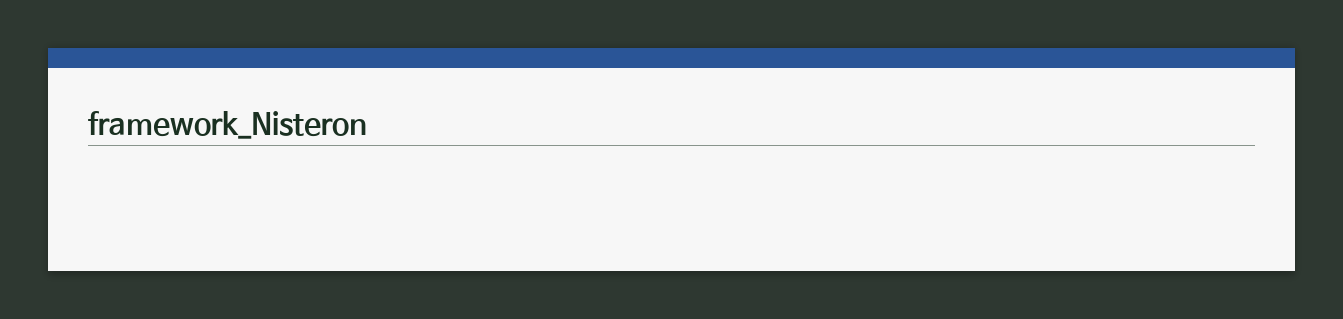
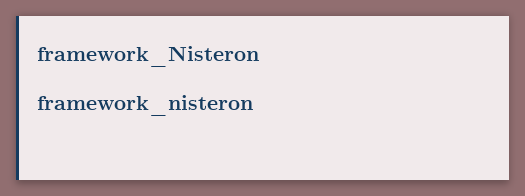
+ framework_nisteron

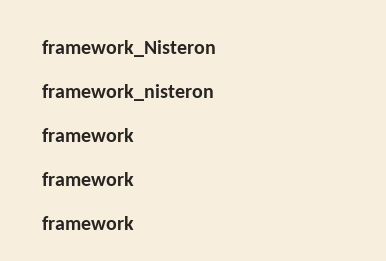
  framework_nisteron
+ framework
+ framework
+ framework

